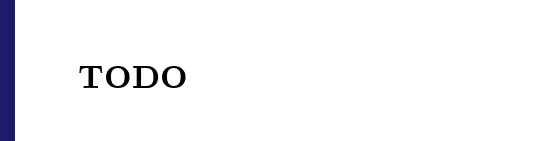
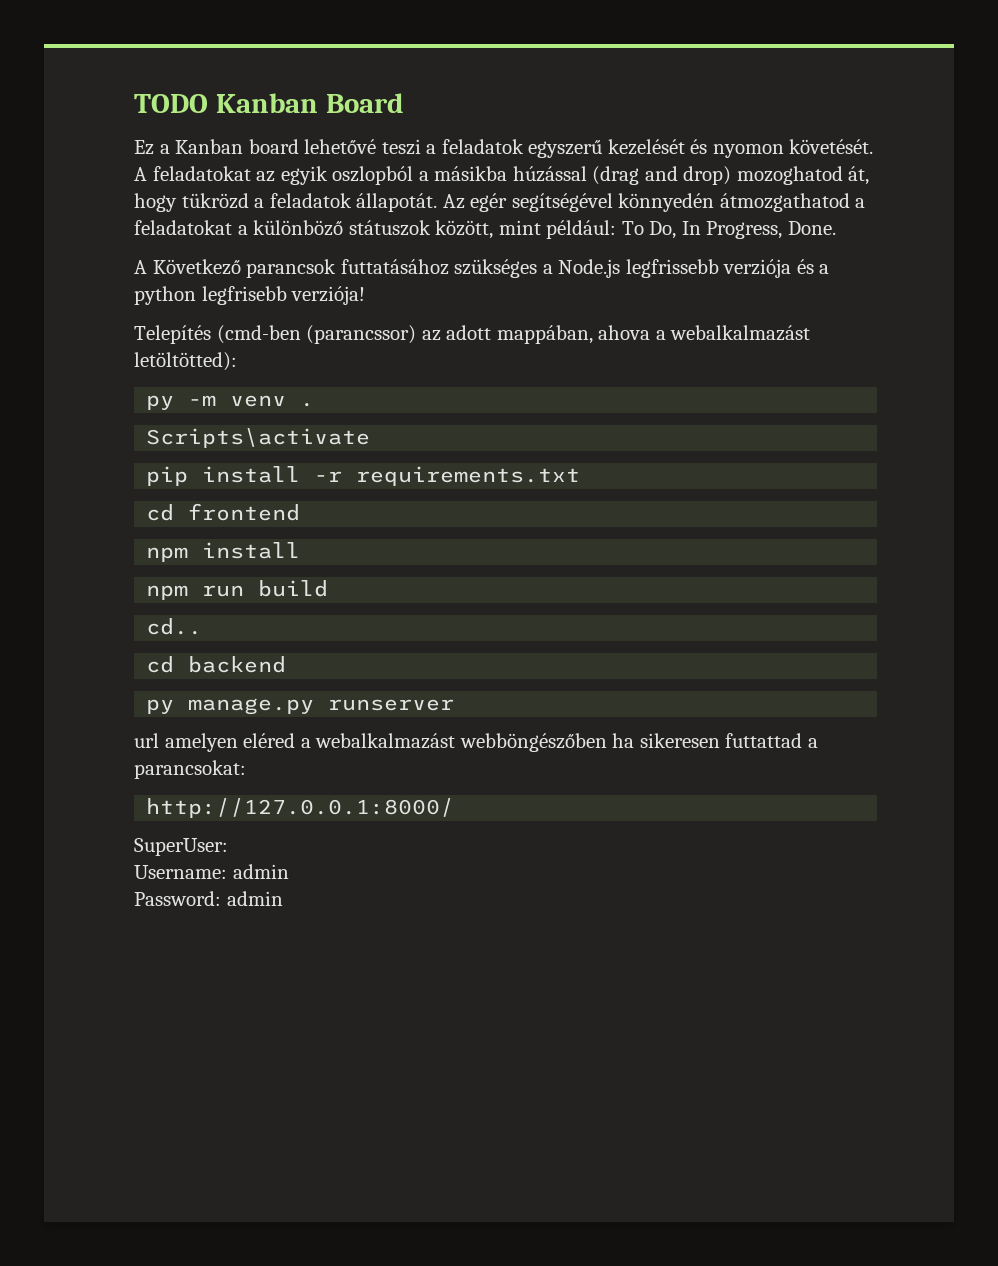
- TODO
+ TODO Kanban Board
+ Ez a Kanban board lehetővé teszi a feladatok egyszerű kezelését és nyomon követését. A feladatokat az egyik oszlopból a másikba húzással (drag and drop) mozoghatod át, hogy tükrözd a feladatok állapotát. Az egér segítségével könnyedén átmozgathatod a feladatokat a különböző státuszok között, mint például: To Do, In Progress, Done.
+ A Következő parancsok futtatásához szükséges a Node.js legfrissebb verziója és a python legfrisebb verziója!
+ Telepítés (cmd-ben (parancssor) az adott mappában, ahova a webalkalmazást letöltötted):
+ py -m venv .
+ Scripts\activate
+ pip install -r requirements.txt
+ cd frontend
+ npm install
+ npm run build
+ cd..
+ cd backend
+ py manage.py runserver
+ url amelyen eléred a webalkalmazást webböngészőben ha sikeresen futtattad a parancsokat:
+ http://127.0.0.1:8000/
+ SuperUser:
+ Username: admin
+ Password: admin

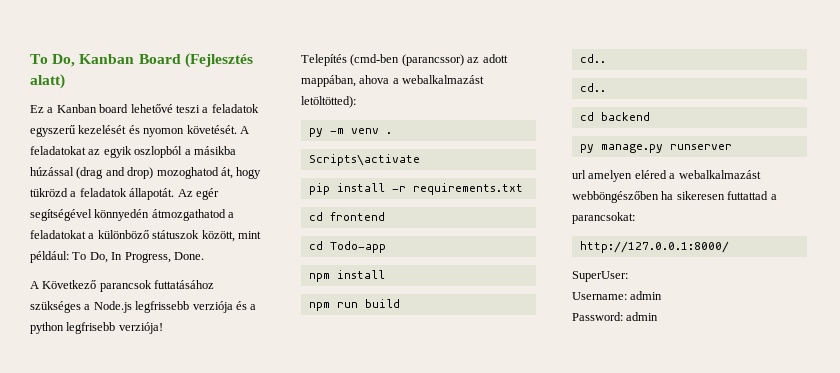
- TODO Kanban Board
+ To Do, Kanban Board (Fejlesztés alatt)
+ cd Todo-app
  npm run build
+ cd..

